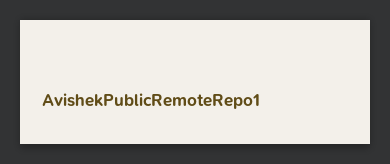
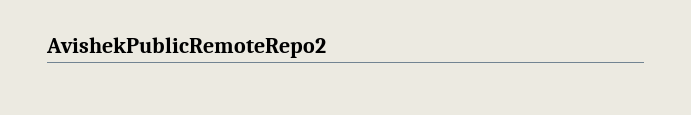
- AvishekPublicRemoteRepo1
+ AvishekPublicRemoteRepo2

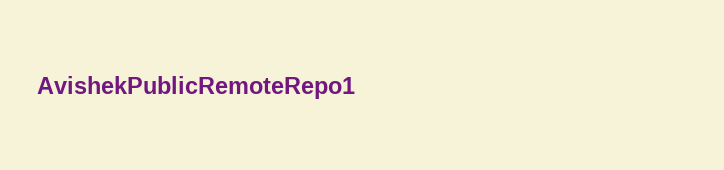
- AvishekPublicRemoteRepo2
+ AvishekPublicRemoteRepo1

